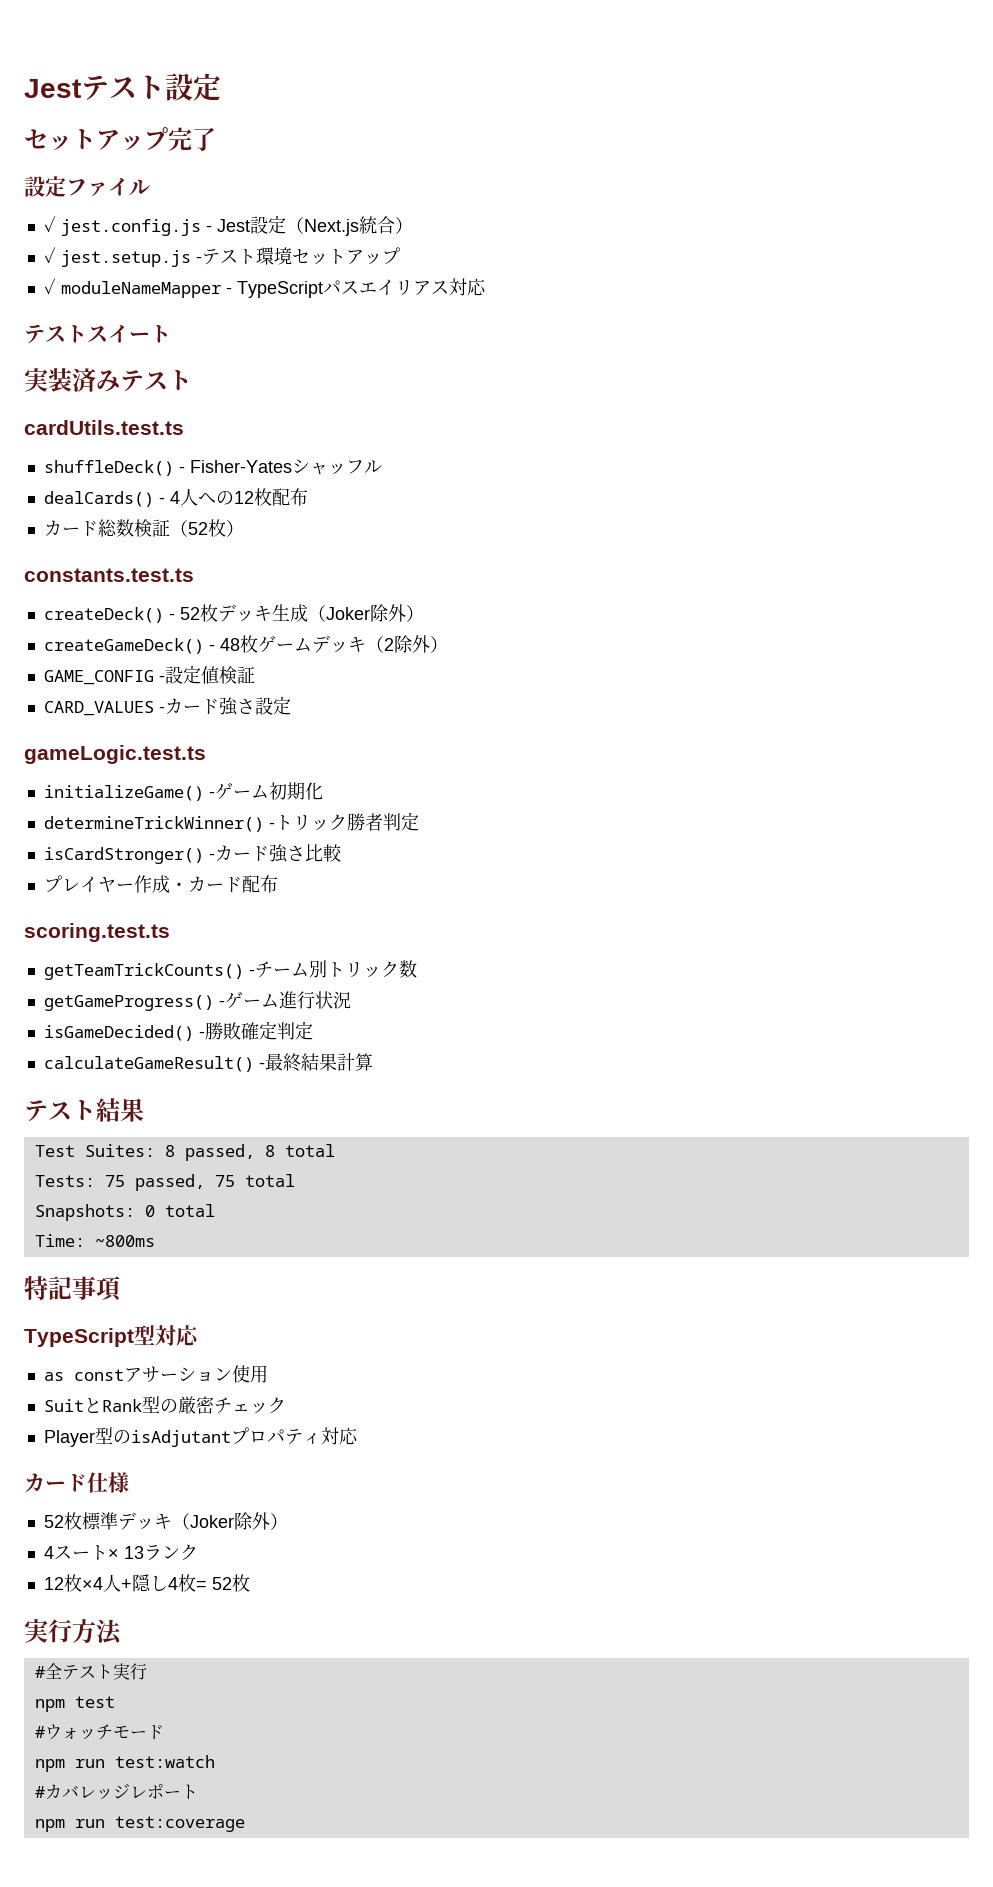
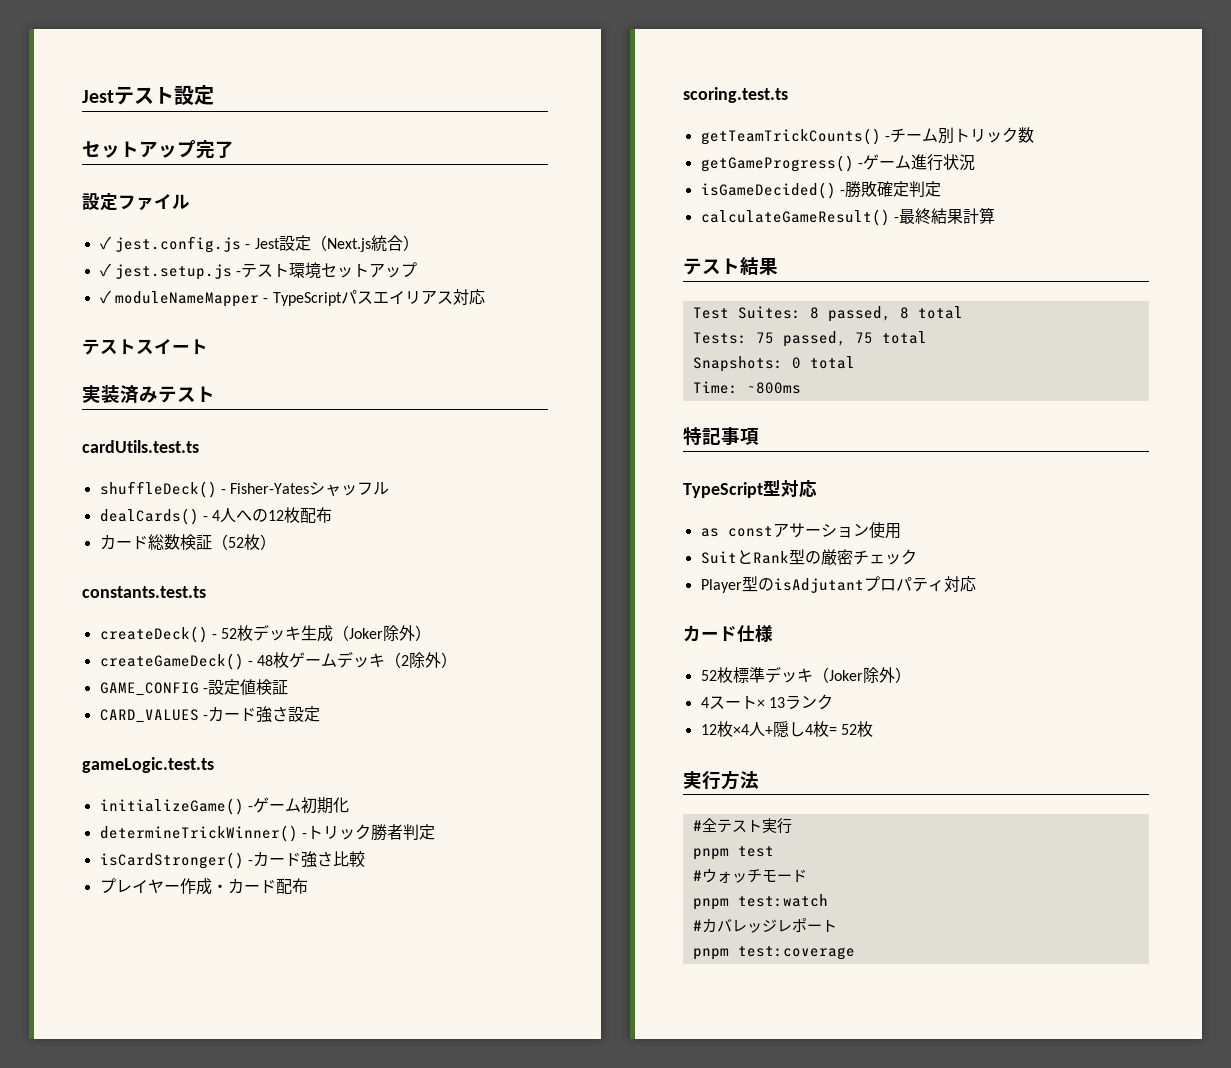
- npm test
+ pnpm test
- npm run test:watch
+ pnpm test:watch
- npm run test:coverage
+ pnpm test:coverage

